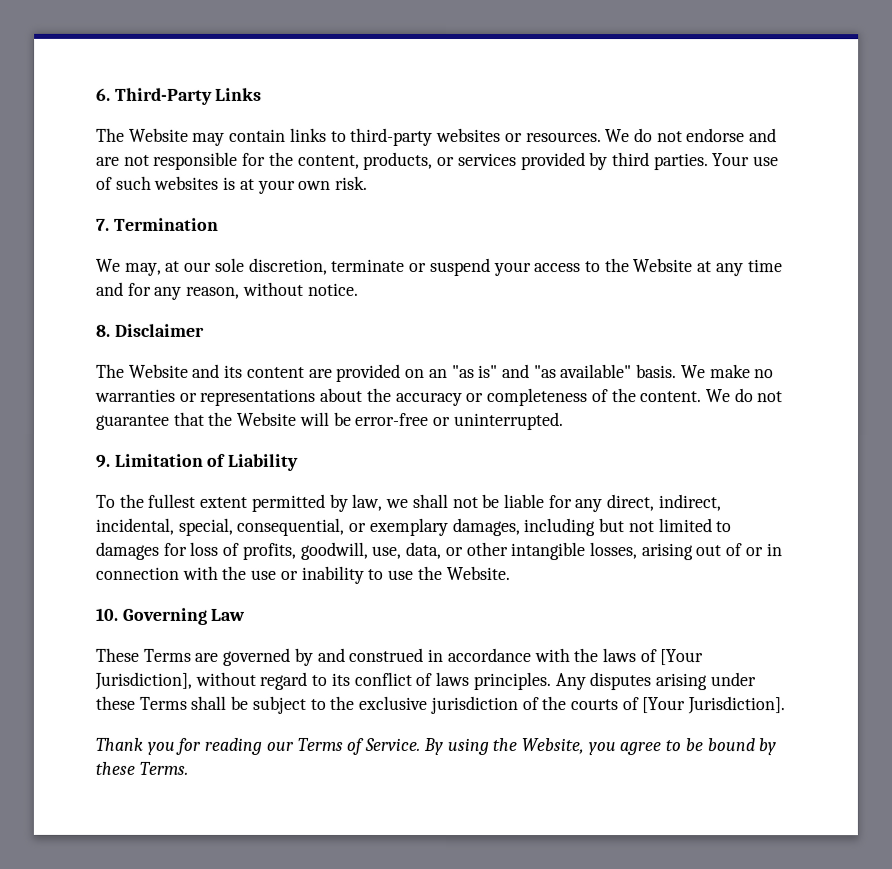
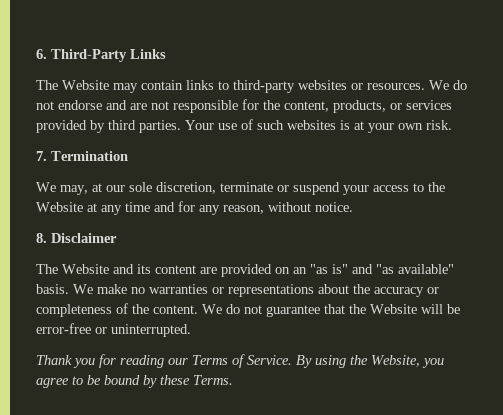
- 9. Limitation of Liability
- To the fullest extent permitted by law, we shall not be liable for any direct, indirect, incidental, special, consequential, or exemplary damages, including but not limited to damages for loss of profits, goodwill, use, data, or other intangible losses, arising out of or in connection with the use or inability to use the Website.
- 10. Governing Law
- These Terms are governed by and construed in accordance with the laws of [Your Jurisdiction], without regard to its conflict of laws principles. Any disputes arising under these Terms shall be subject to the exclusive jurisdiction of the courts of [Your Jurisdiction].

